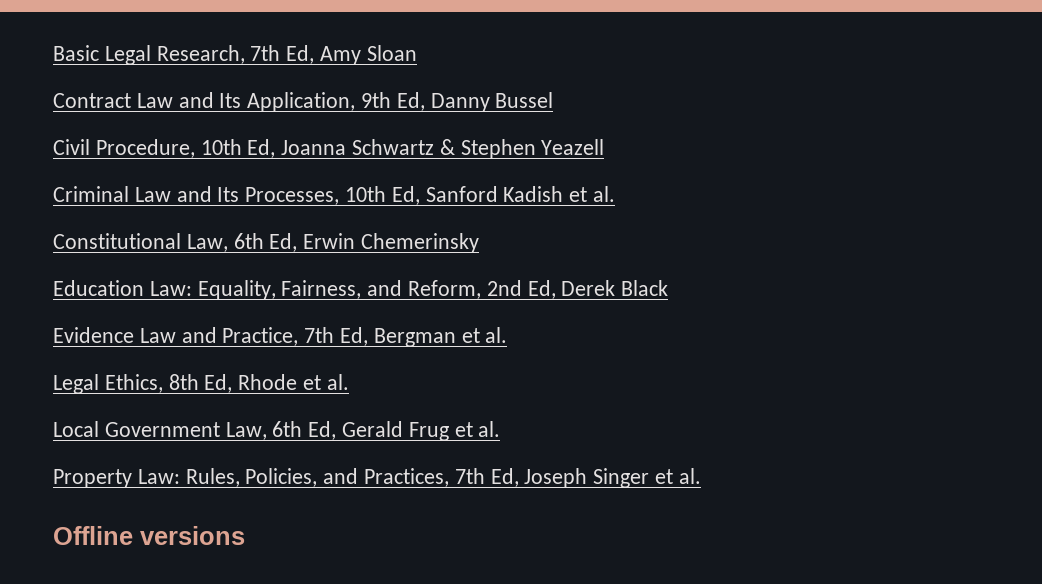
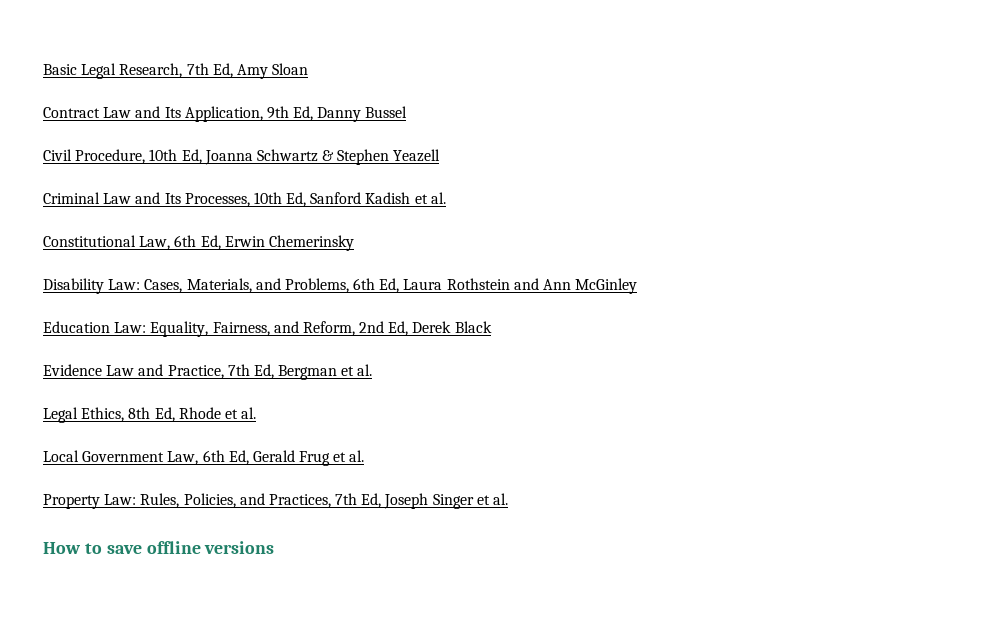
+ Disability Law: Cases, Materials, and Problems, 6th Ed, Laura Rothstein and Ann McGinley
- Offline versions
+ How to save offline versions

